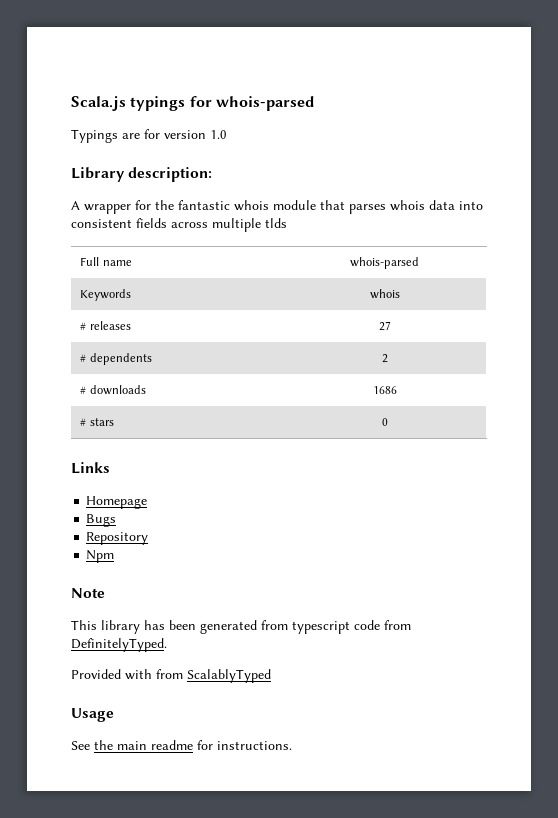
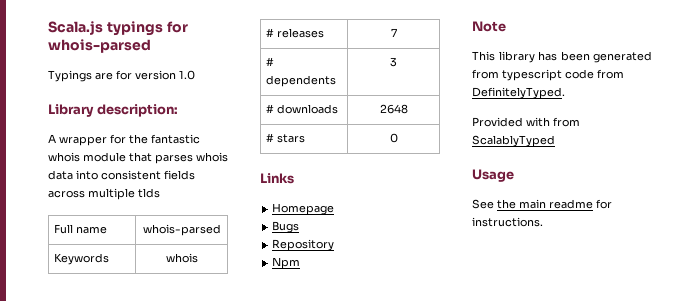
- # releases | 27
+ # releases | 7
- # dependents | 2
+ # dependents | 3
- # downloads | 1686
+ # downloads | 2648

